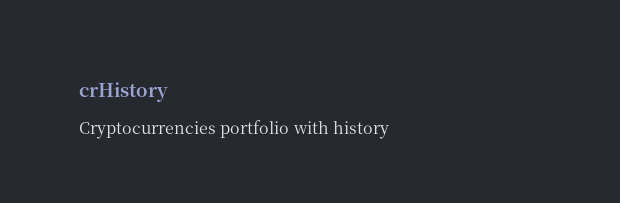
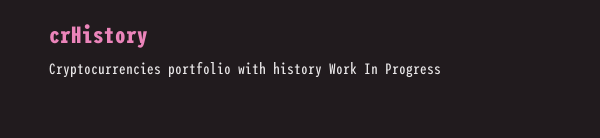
- Cryptocurrencies portfolio with history
+ Cryptocurrencies portfolio with history Work In Progress

